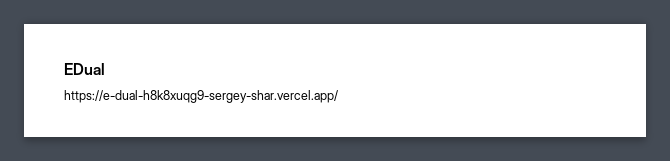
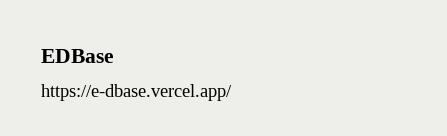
- EDual
- https://e-dual-h8k8xuqg9-sergey-shar.vercel.app/
+ EDBase
+ https://e-dbase.vercel.app/

